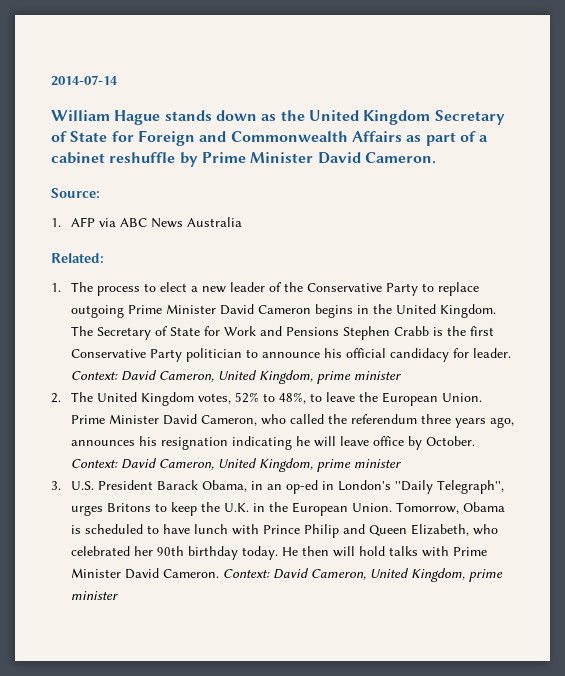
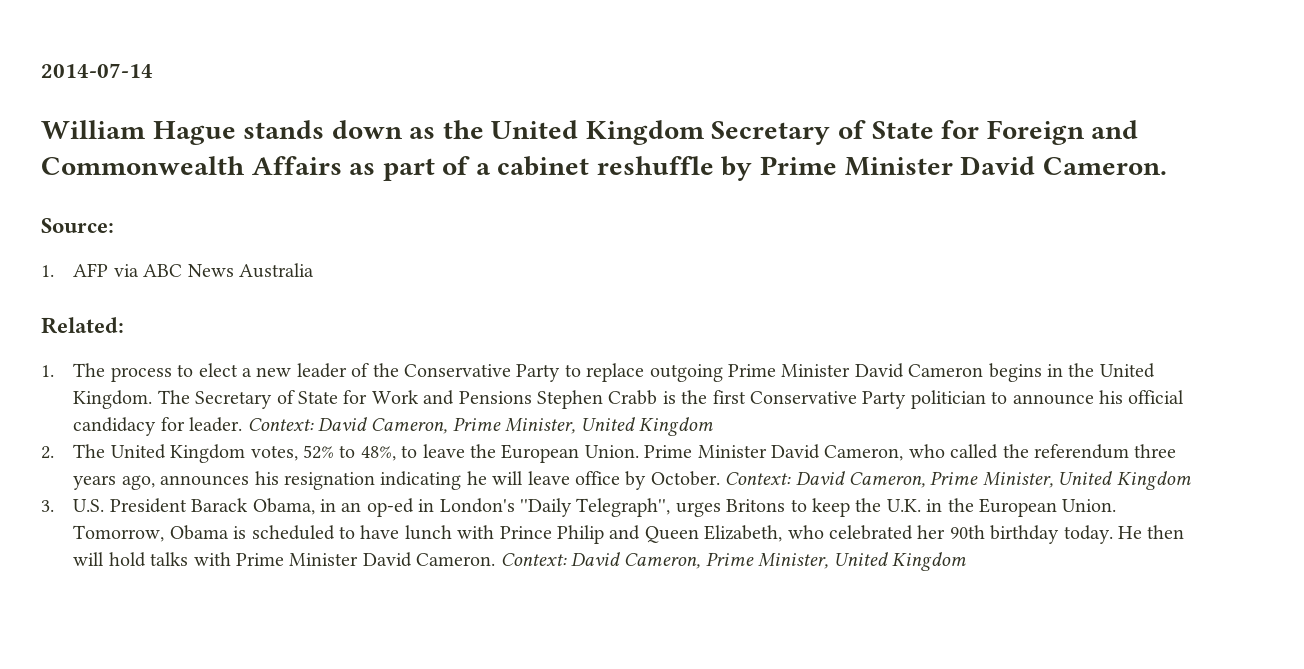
- The Secretary of State for Work and Pensions Stephen Crabb is the first Conservative Party politician to announce his official candidacy for leader. Context: David Cameron, United Kingdom, prime minister
+ The Secretary of State for Work and Pensions Stephen Crabb is the first Conservative Party politician to announce his official candidacy for leader. Context: David Cameron, Prime Minister, United Kingdom
- Prime Minister David Cameron, who called the referendum three years ago, announces his resignation indicating he will leave office by October. Context: David Cameron, United Kingdom, prime minister
+ Prime Minister David Cameron, who called the referendum three years ago, announces his resignation indicating he will leave office by October. Context: David Cameron, Prime Minister, United Kingdom
- He then will hold talks with Prime Minister David Cameron. Context: David Cameron, United Kingdom, prime minister
+ He then will hold talks with Prime Minister David Cameron. Context: David Cameron, Prime Minister, United Kingdom

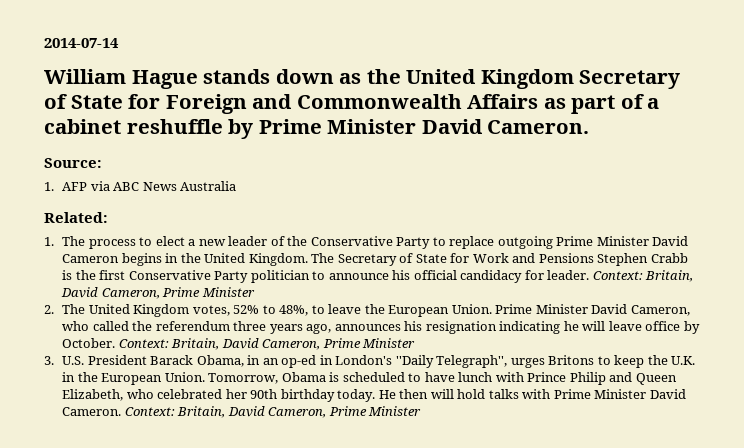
- The Secretary of State for Work and Pensions Stephen Crabb is the first Conservative Party politician to announce his official candidacy for leader. Context: David Cameron, Prime Minister, United Kingdom
+ The Secretary of State for Work and Pensions Stephen Crabb is the first Conservative Party politician to announce his official candidacy for leader. Context: Britain, David Cameron, Prime Minister
- Prime Minister David Cameron, who called the referendum three years ago, announces his resignation indicating he will leave office by October. Context: David Cameron, Prime Minister, United Kingdom
+ Prime Minister David Cameron, who called the referendum three years ago, announces his resignation indicating he will leave office by October. Context: Britain, David Cameron, Prime Minister
- He then will hold talks with Prime Minister David Cameron. Context: David Cameron, Prime Minister, United Kingdom
+ He then will hold talks with Prime Minister David Cameron. Context: Britain, David Cameron, Prime Minister

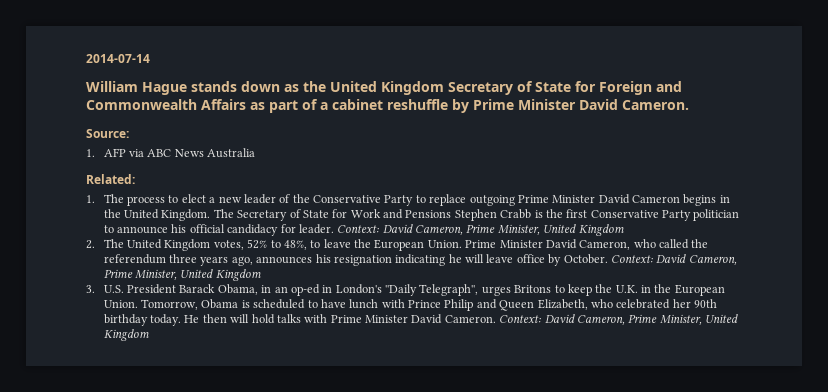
- The Secretary of State for Work and Pensions Stephen Crabb is the first Conservative Party politician to announce his official candidacy for leader. Context: Britain, David Cameron, Prime Minister
+ The Secretary of State for Work and Pensions Stephen Crabb is the first Conservative Party politician to announce his official candidacy for leader. Context: David Cameron, Prime Minister, United Kingdom
- Prime Minister David Cameron, who called the referendum three years ago, announces his resignation indicating he will leave office by October. Context: Britain, David Cameron, Prime Minister
+ Prime Minister David Cameron, who called the referendum three years ago, announces his resignation indicating he will leave office by October. Context: David Cameron, Prime Minister, United Kingdom
- He then will hold talks with Prime Minister David Cameron. Context: Britain, David Cameron, Prime Minister
+ He then will hold talks with Prime Minister David Cameron. Context: David Cameron, Prime Minister, United Kingdom

